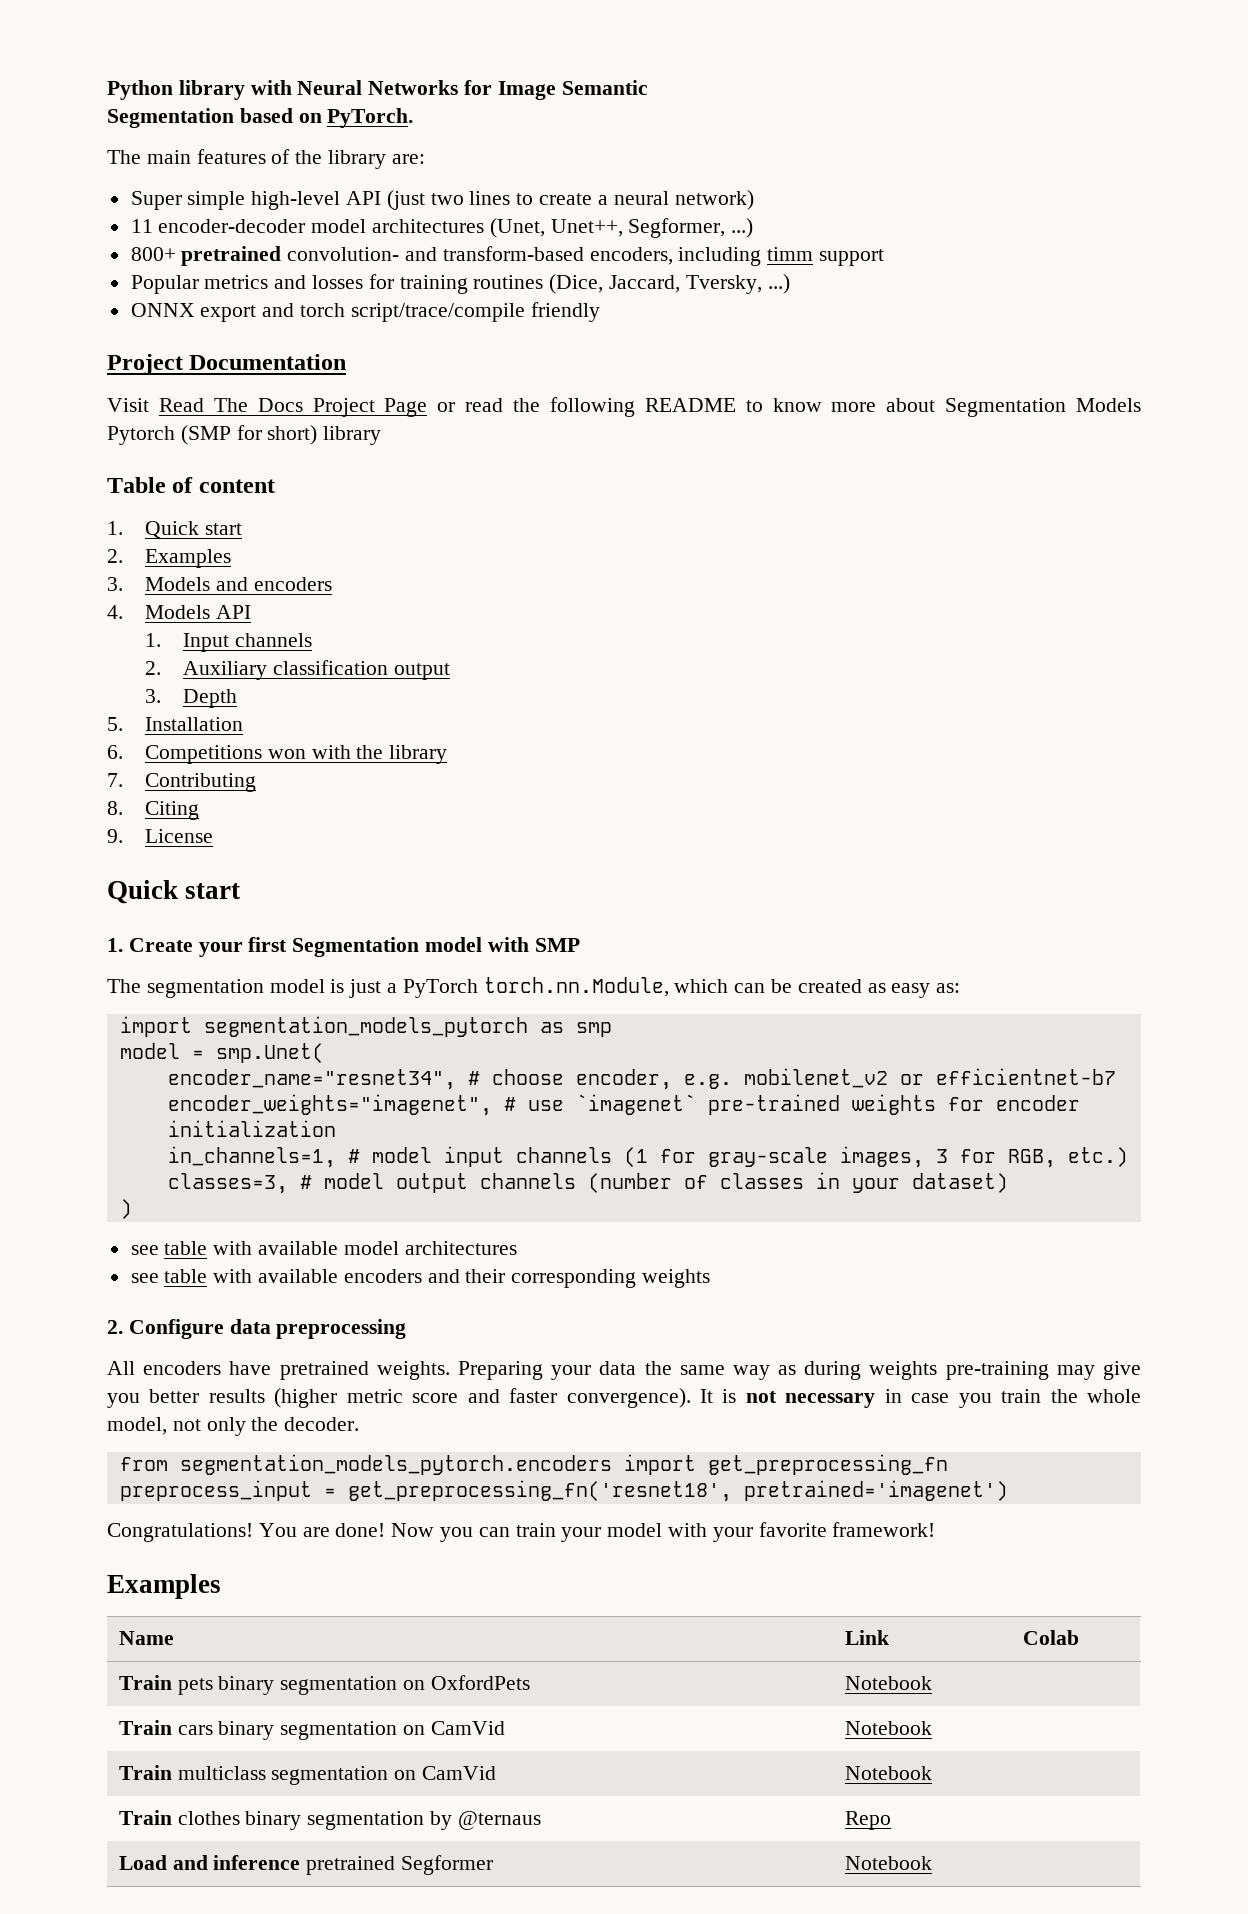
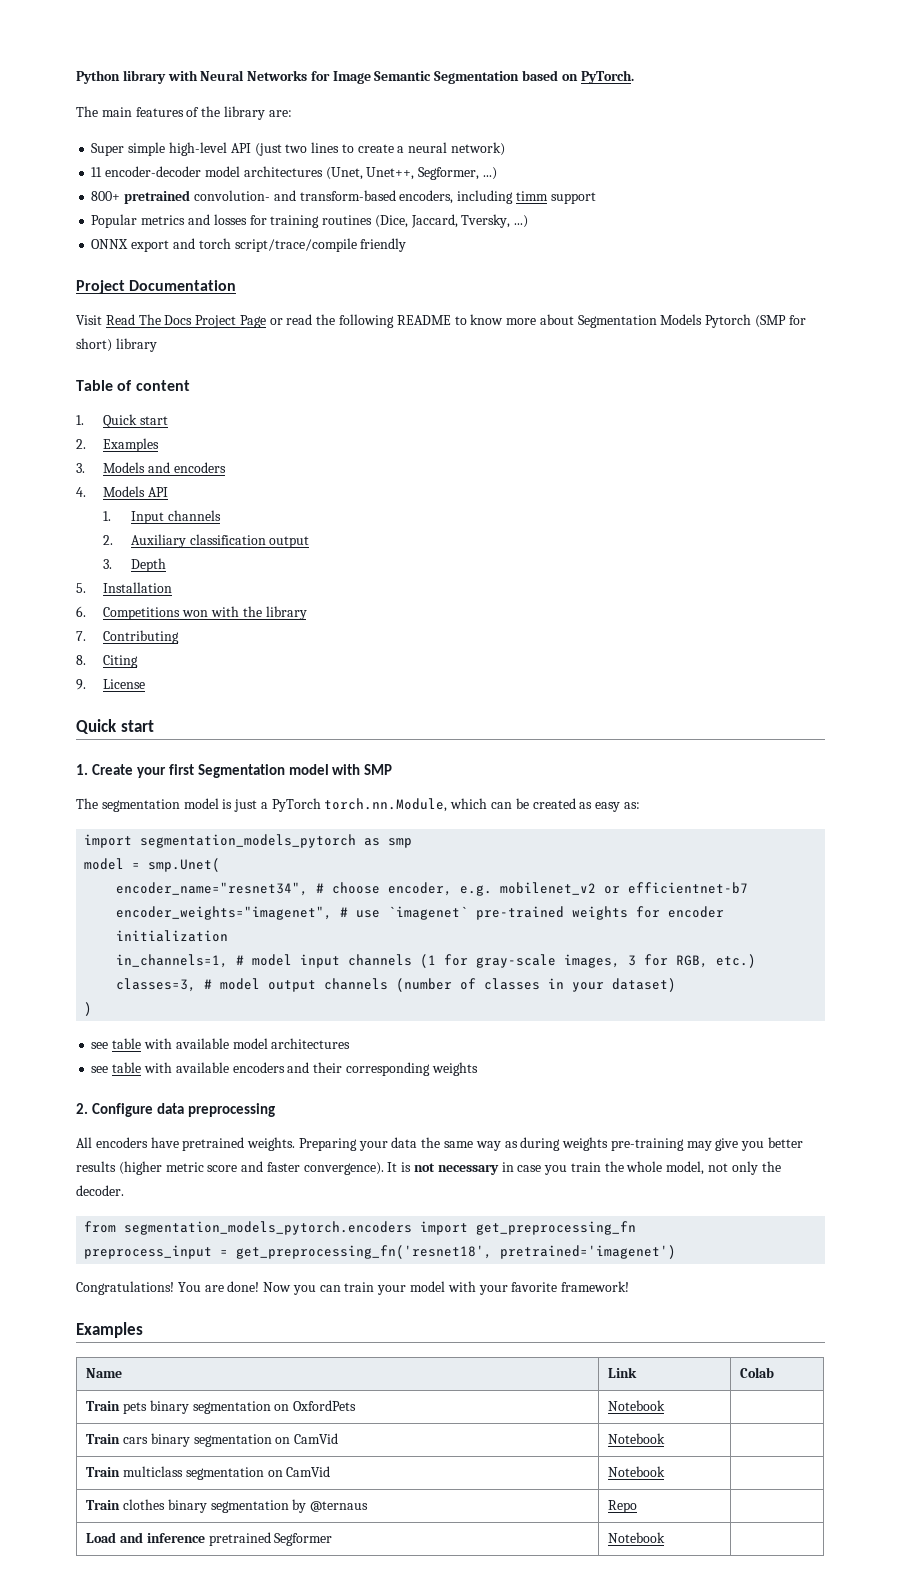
- Python library with Neural Networks for Image Semantic
- Segmentation based on PyTorch.
+ Python library with Neural Networks for Image Semantic Segmentation based on PyTorch.

